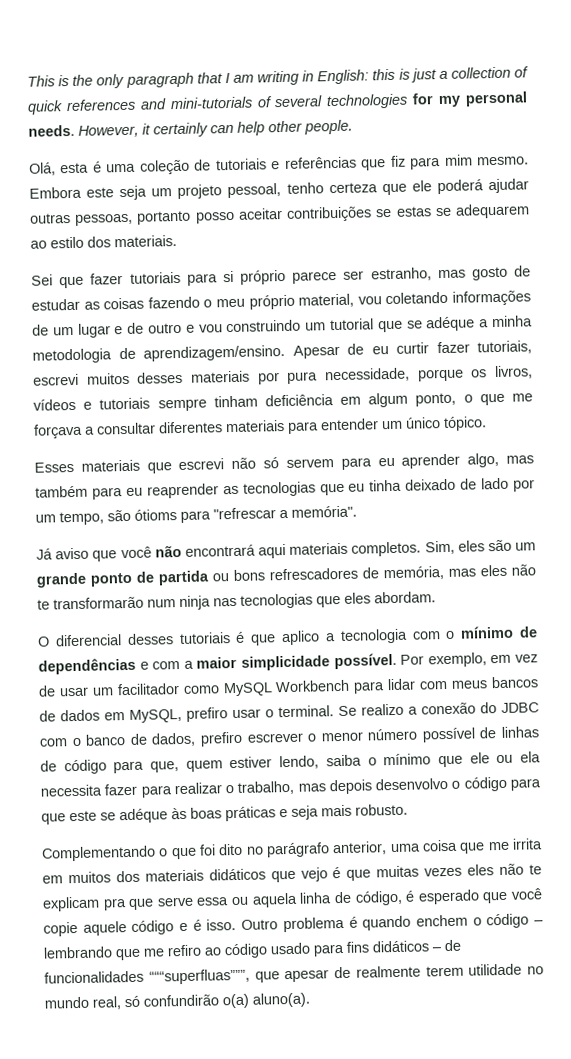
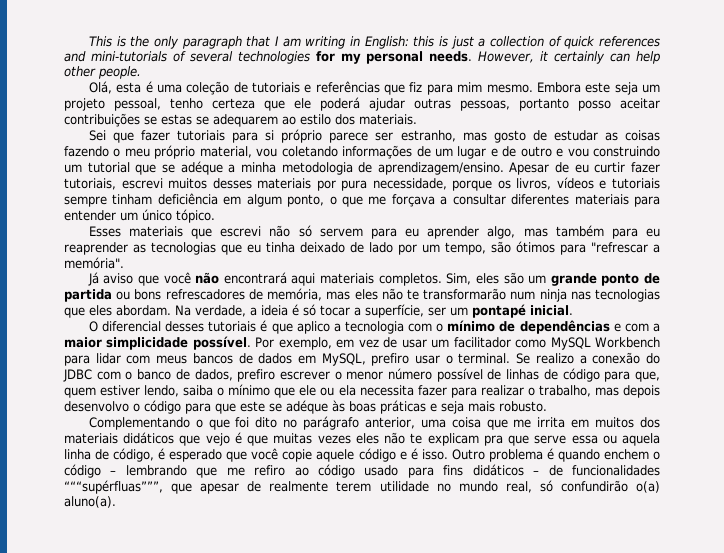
- Esses materiais que escrevi não só servem para eu aprender algo, mas também para eu reaprender as tecnologias que eu tinha deixado de lado por um tempo, são ótioms para "refrescar a memória".
+ Esses materiais que escrevi não só servem para eu aprender algo, mas também para eu reaprender as tecnologias que eu tinha deixado de lado por um tempo, são ótimos para "refrescar a memória".
+ Na verdade, a ideia é só tocar a superfície, ser um pontapé inicial.
- Outro problema é quando enchem o código – lembrando que me refiro ao código usado para fins didáticos – de funcionalidades “““superfluas”””, que apesar de realmente terem utilidade no mundo real, só confundirão o(a) aluno(a).
+ Outro problema é quando enchem o código – lembrando que me refiro ao código usado para fins didáticos – de funcionalidades “““supérfluas”””, que apesar de realmente terem utilidade no mundo real, só confundirão o(a) aluno(a).

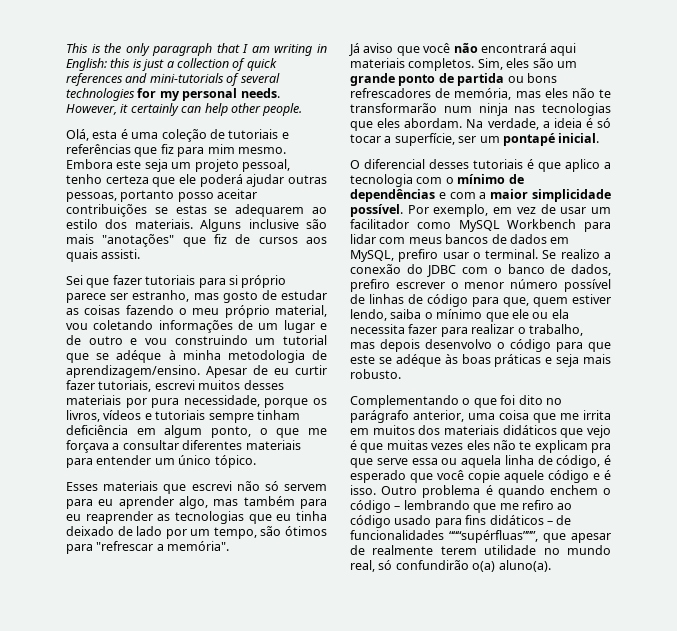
+ Alguns inclusive são mais "anotações" que fiz de cursos aos quais assisti.
- Sei que fazer tutoriais para si próprio parece ser estranho, mas gosto de estudar as coisas fazendo o meu próprio material, vou coletando informações de um lugar e de outro e vou construindo um tutorial que se adéque a minha metodologia de aprendizagem/ensino.
+ Sei que fazer tutoriais para si próprio parece ser estranho, mas gosto de estudar as coisas fazendo o meu próprio material, vou coletando informações de um lugar e de outro e vou construindo um tutorial que se adéque à minha metodologia de aprendizagem/ensino.

